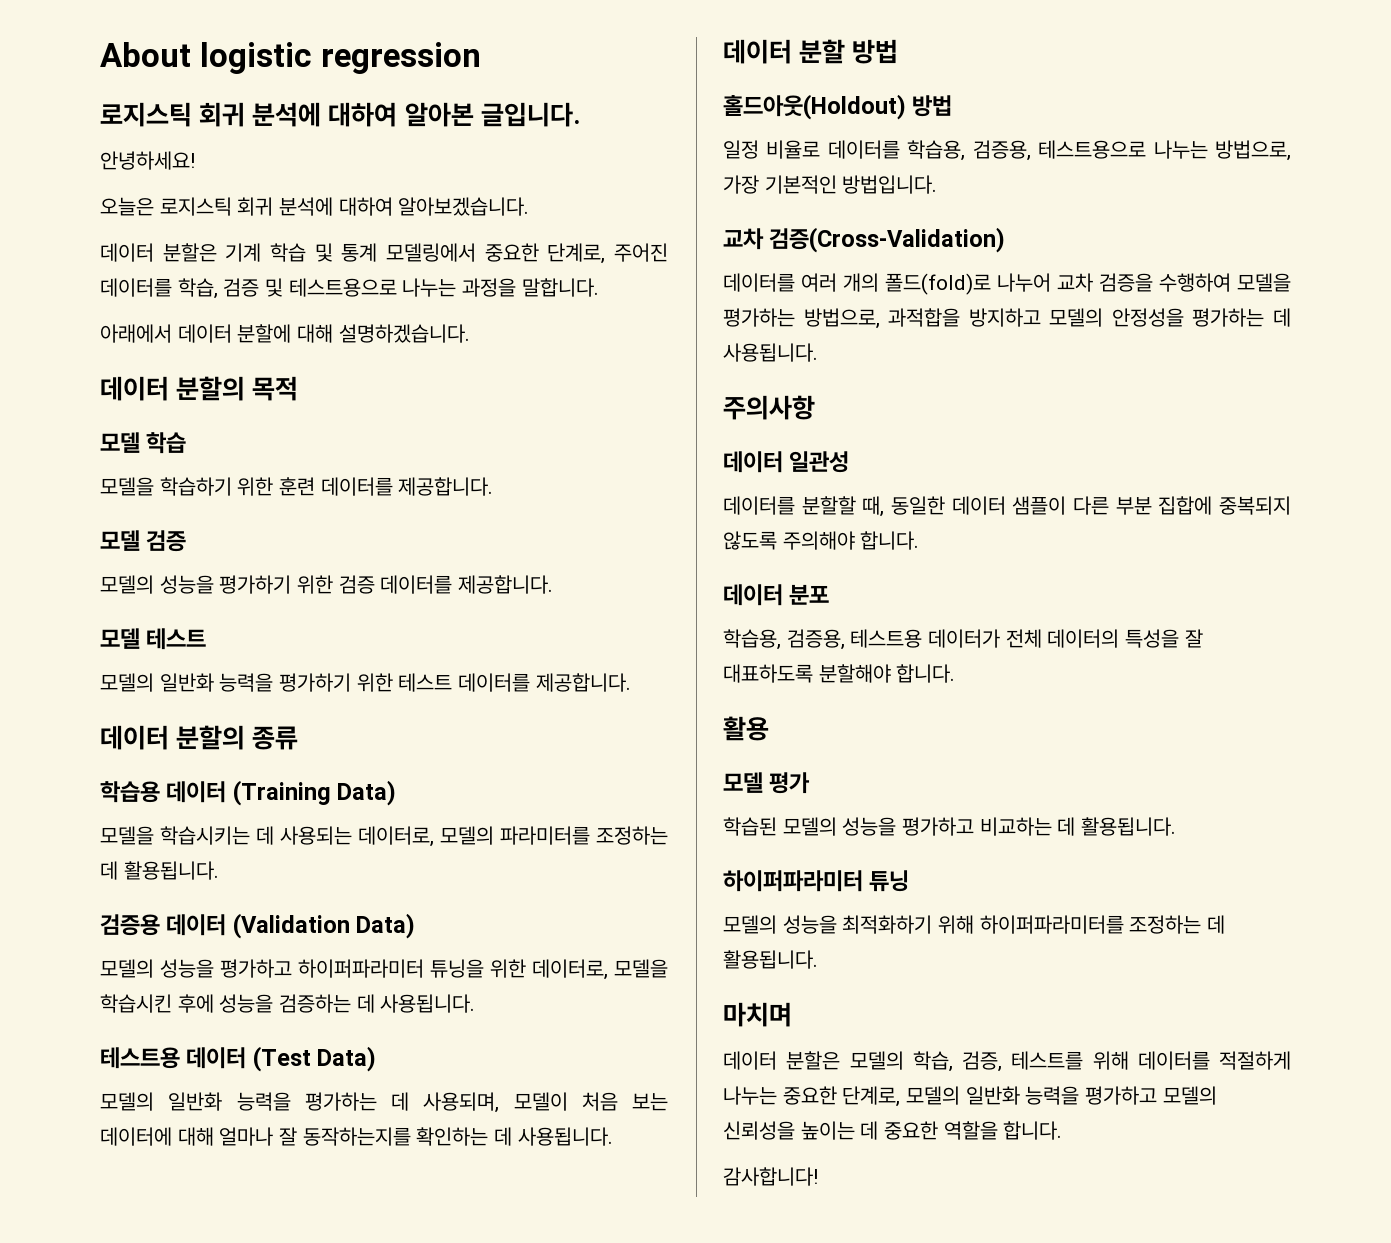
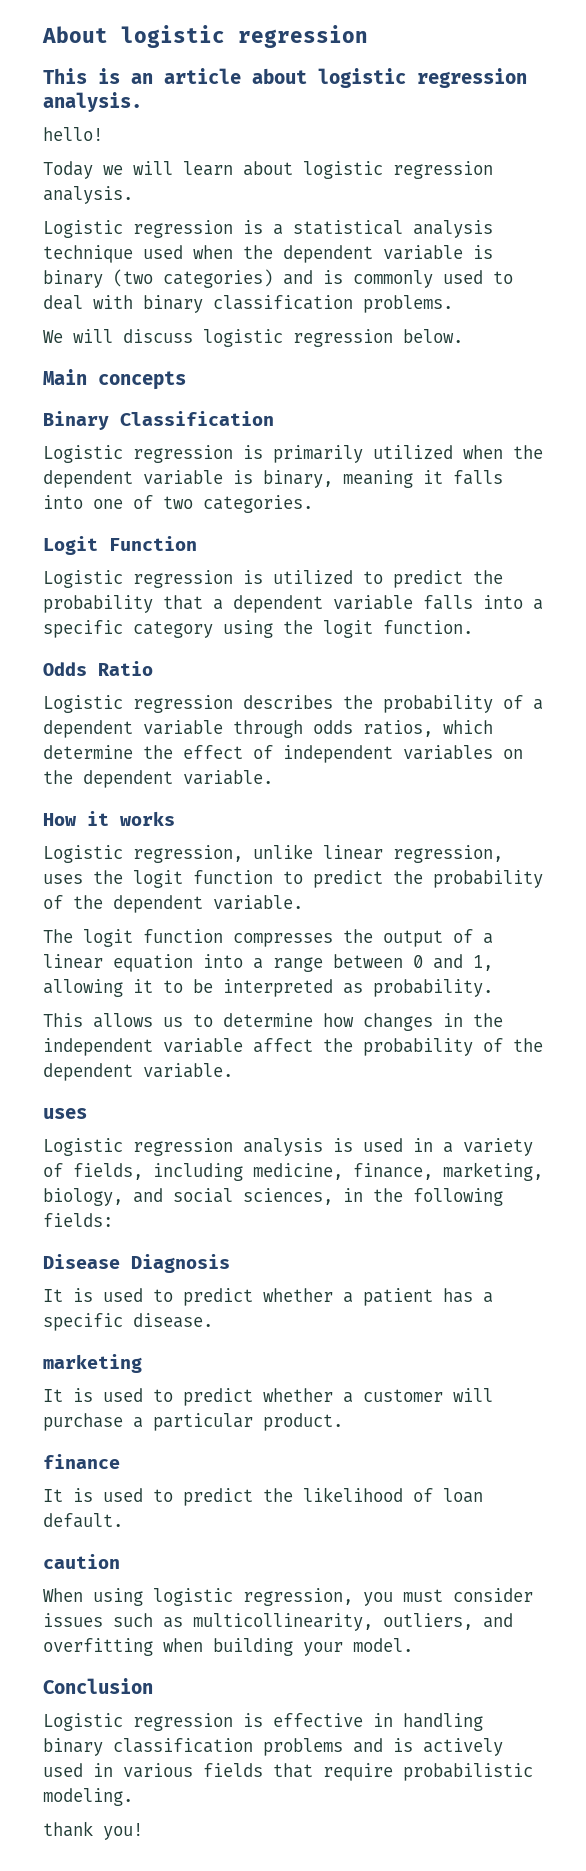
- 로지스틱 회귀 분석에 대하여 알아본 글입니다.
- 안녕하세요!
- 오늘은 로지스틱 회귀 분석에 대하여 알아보겠습니다.
- 데이터 분할은 기계 학습 및 통계 모델링에서 중요한 단계로, 주어진 데이터를 학습, 검증 및 테스트용으로 나누는 과정을 말합니다.
- 아래에서 데이터 분할에 대해 설명하겠습니다.
- 데이터 분할의 목적
- 모델 학습
- 모델을 학습하기 위한 훈련 데이터를 제공합니다.
- 모델 검증
- 모델의 성능을 평가하기 위한 검증 데이터를 제공합니다.
- 모델 테스트
- 모델의 일반화 능력을 평가하기 위한 테스트 데이터를 제공합니다.
- 데이터 분할의 종류
- 학습용 데이터 (Training Data)
- 모델을 학습시키는 데 사용되는 데이터로, 모델의 파라미터를 조정하는 데 활용됩니다.
- 검증용 데이터 (Validation Data)
- 모델의 성능을 평가하고 하이퍼파라미터 튜닝을 위한 데이터로, 모델을 학습시킨 후에 성능을 검증하는 데 사용됩니다.
- 테스트용 데이터 (Test Data)
- 모델의 일반화 능력을 평가하는 데 사용되며, 모델이 처음 보는 데이터에 대해 얼마나 잘 동작하는지를 확인하는 데 사용됩니다.
- 데이터 분할 방법
- 홀드아웃(Holdout) 방법
- 일정 비율로 데이터를 학습용, 검증용, 테스트용으로 나누는 방법으로, 가장 기본적인 방법입니다.
- 교차 검증(Cross-Validation)
- 데이터를 여러 개의 폴드(fold)로 나누어 교차 검증을 수행하여 모델을 평가하는 방법으로, 과적합을 방지하고 모델의 안정성을 평가하는 데 사용됩니다.
- 주의사항
- 데이터 일관성
- 데이터를 분할할 때, 동일한 데이터 샘플이 다른 부분 집합에 중복되지 않도록 주의해야 합니다.
- 데이터 분포
- 학습용, 검증용, 테스트용 데이터가 전체 데이터의 특성을 잘 대표하도록 분할해야 합니다.
- 활용
- 모델 평가
- 학습된 모델의 성능을 평가하고 비교하는 데 활용됩니다.
- 하이퍼파라미터 튜닝
- 모델의 성능을 최적화하기 위해 하이퍼파라미터를 조정하는 데 활용됩니다.
- 마치며
- 데이터 분할은 모델의 학습, 검증, 테스트를 위해 데이터를 적절하게 나누는 중요한 단계로, 모델의 일반화 능력을 평가하고 모델의 신뢰성을 높이는 데 중요한 역할을 합니다.
- 감사합니다!
+ This is an article about logistic regression analysis.
+ hello!
+ Today we will learn about logistic regression analysis.
+ Logistic regression is a statistical analysis technique used when the dependent variable is binary (two categories) and is commonly used to deal with binary classification problems.
+ We will discuss logistic regression below.
+ Main concepts
+ Binary Classification
+ Logistic regression is primarily utilized when the dependent variable is binary, meaning it falls into one of two categories.
+ Logit Function
+ Logistic regression is utilized to predict the probability that a dependent variable falls into a specific category using the logit function.
+ Odds Ratio
+ Logistic regression describes the probability of a dependent variable through odds ratios, which determine the effect of independent variables on the dependent variable.
+ How it works
+ Logistic regression, unlike linear regression, uses the logit function to predict the probability of the dependent variable.
+ The logit function compresses the output of a linear equation into a range between 0 and 1, allowing it to be interpreted as probability.
+ This allows us to determine how changes in the independent variable affect the probability of the dependent variable.
+ uses
+ Logistic regression analysis is used in a variety of fields, including medicine, finance, marketing, biology, and social sciences, in the following fields:
+ Disease Diagnosis
+ It is used to predict whether a patient has a specific disease.
+ marketing
+ It is used to predict whether a customer will purchase a particular product.
+ finance
+ It is used to predict the likelihood of loan default.
+ caution
+ When using logistic regression, you must consider issues such as multicollinearity, outliers, and overfitting when building your model.
+ Conclusion
+ Logistic regression is effective in handling binary classification problems and is actively used in various fields that require probabilistic modeling.
+ thank you!

